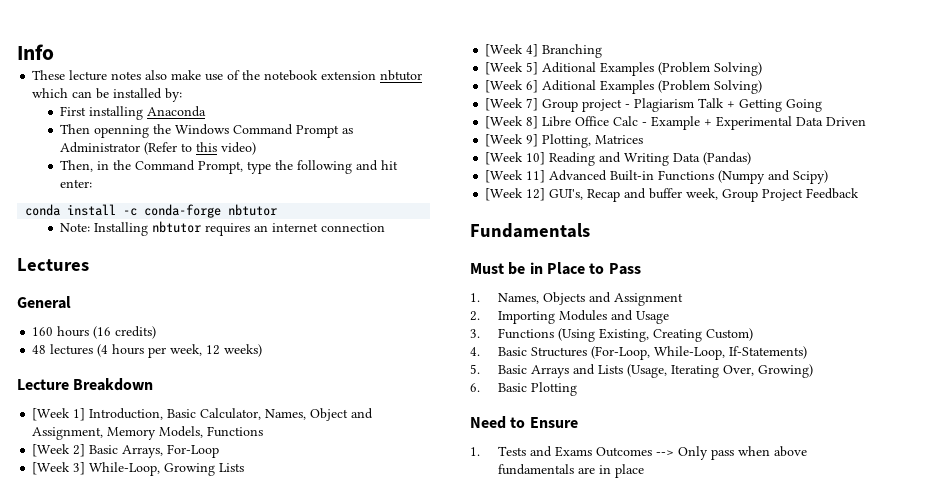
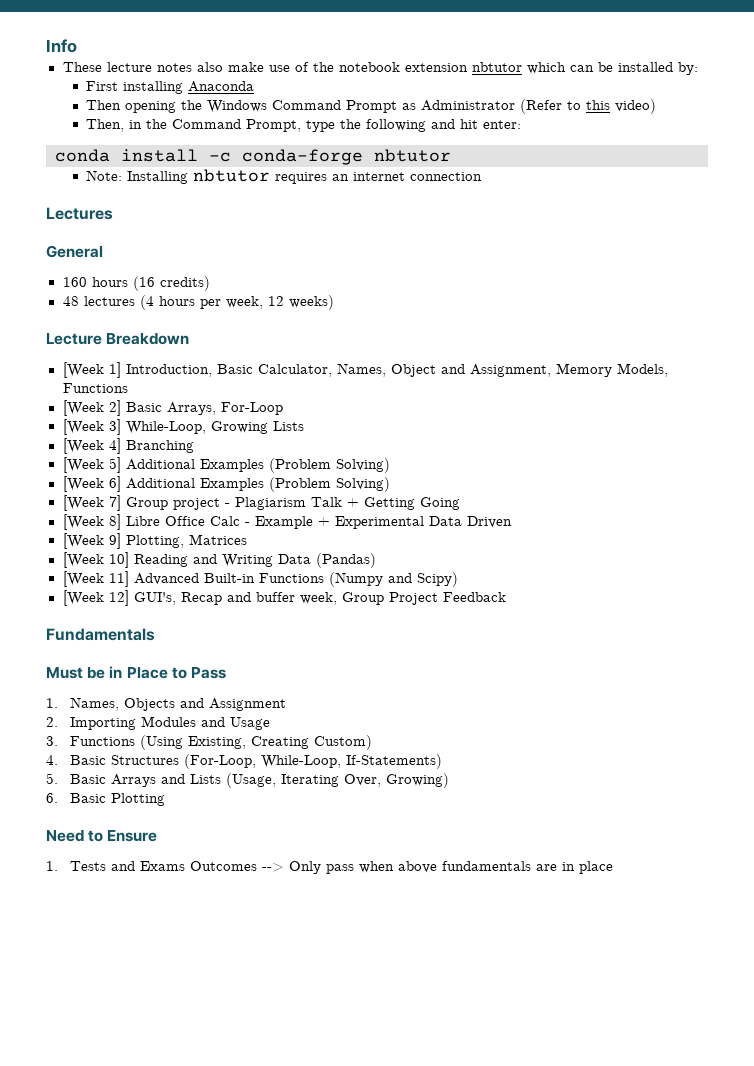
- Then openning the Windows Command Prompt as Administrator (Refer to this video)
+ Then opening the Windows Command Prompt as Administrator (Refer to this video)
- [Week 5] Aditional Examples (Problem Solving)
+ [Week 5] Additional Examples (Problem Solving)
- [Week 6] Aditional Examples (Problem Solving)
+ [Week 6] Additional Examples (Problem Solving)

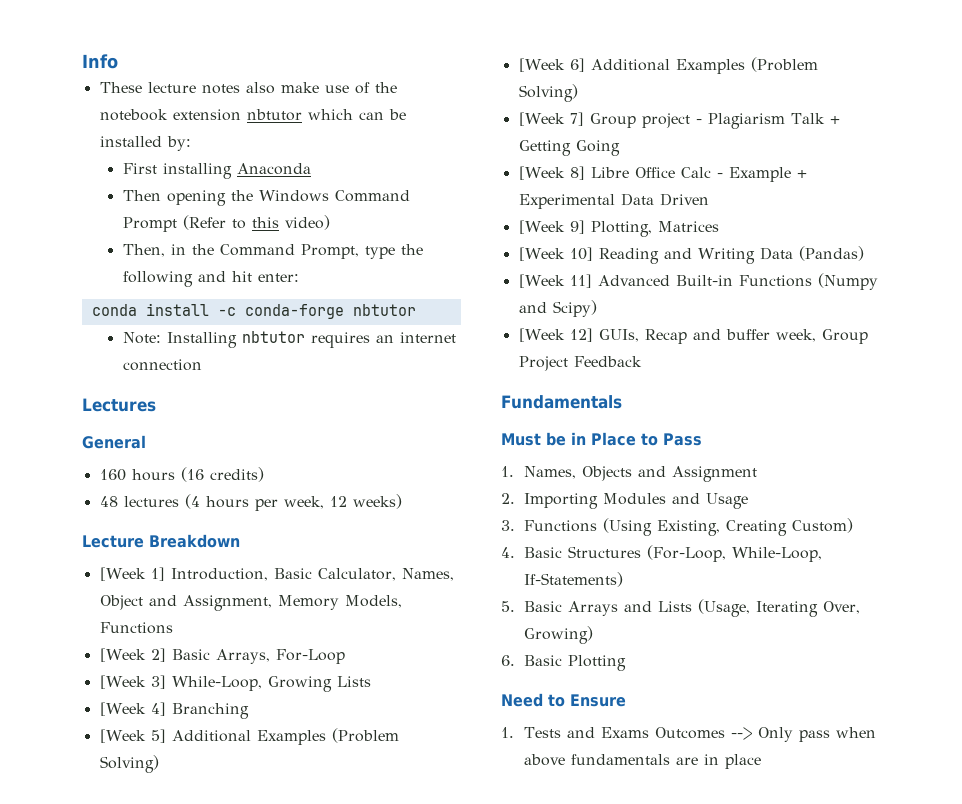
- Then opening the Windows Command Prompt as Administrator (Refer to this video)
+ Then opening the Windows Command Prompt (Refer to this video)
- [Week 12] GUI's, Recap and buffer week, Group Project Feedback
+ [Week 12] GUIs, Recap and buffer week, Group Project Feedback

